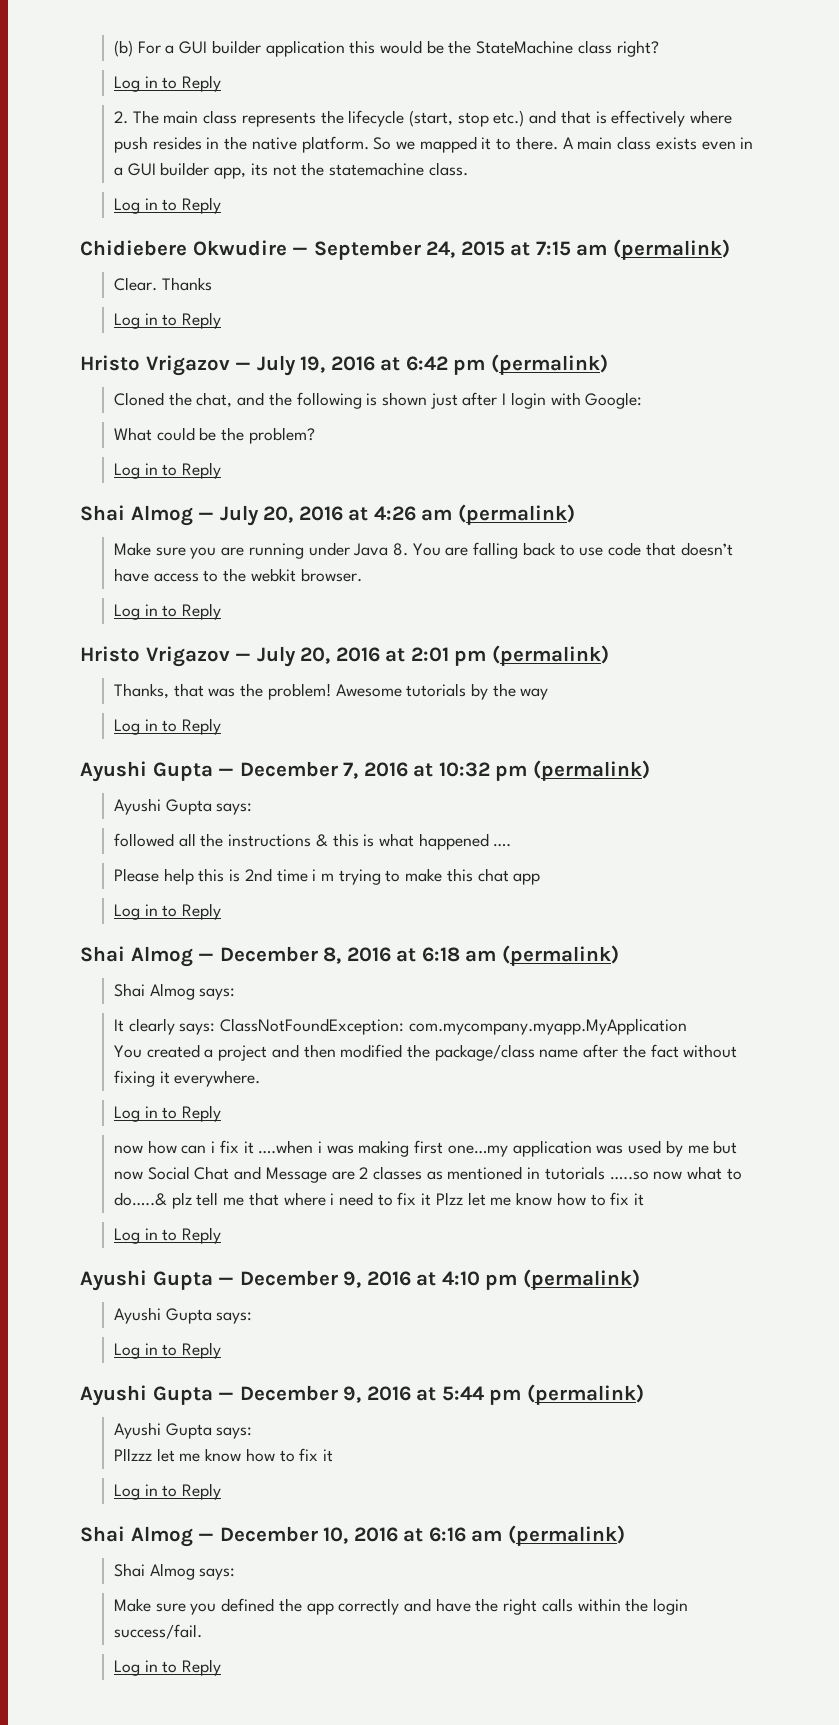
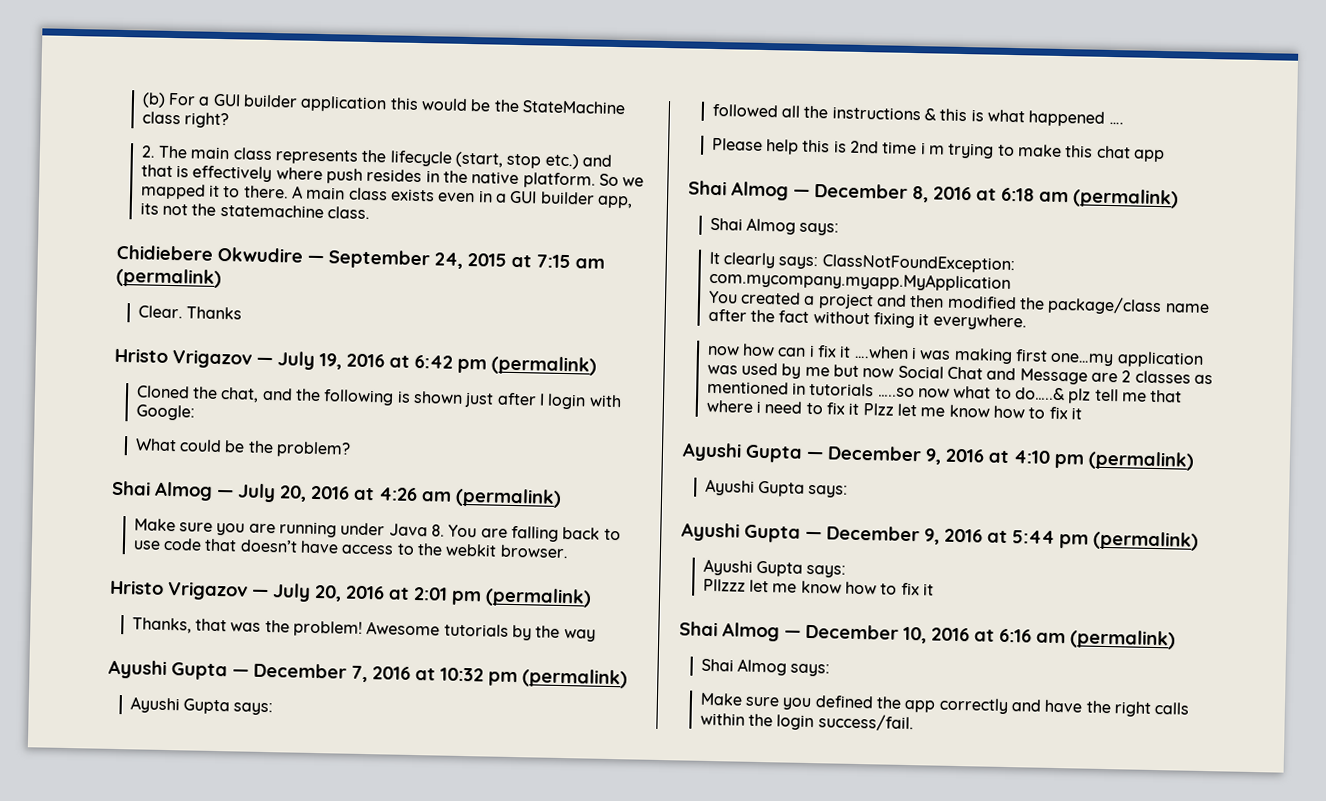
  (b) For a GUI builder application this would be the StateMachine class right?
- Log in to Reply
  A main class exists even in a GUI builder app, its not the statemachine class.
- Log in to Reply
  Thanks
- Log in to Reply
  What could be the problem?
- Log in to Reply
  Make sure you are running under Java 8. You are falling back to use code that doesn’t have access to the webkit browser.
- Log in to Reply
  Awesome tutorials by the way
- Log in to Reply
  Please help this is 2nd time i m trying to make this chat app
- Log in to Reply
  You created a project and then modified the package/class name after the fact without fixing it everywhere.
- Log in to Reply
  now how can i fix it ….when i was making first one…my application was used by me but now Social Chat and Message are 2 classes as mentioned in tutorials …..so now what to do…..& plz tell me that where i need to fix it Plzz let me know how to fix it
- Log in to Reply
  Ayushi Gupta — December 9, 2016 at 4:10 pm (permalink)
  Ayushi Gupta says:
- Log in to Reply
  Pllzzz let me know how to fix it
- Log in to Reply
  Make sure you defined the app correctly and have the right calls within the login success/fail.
- Log in to Reply

